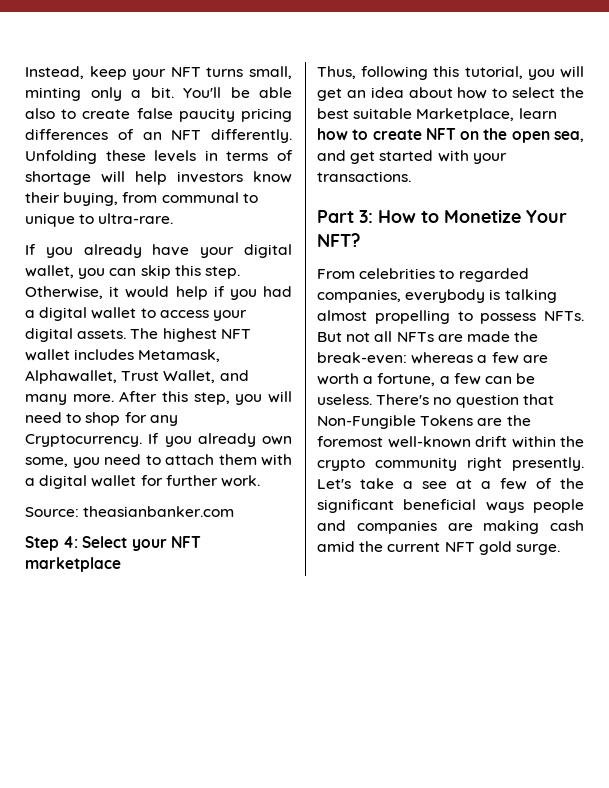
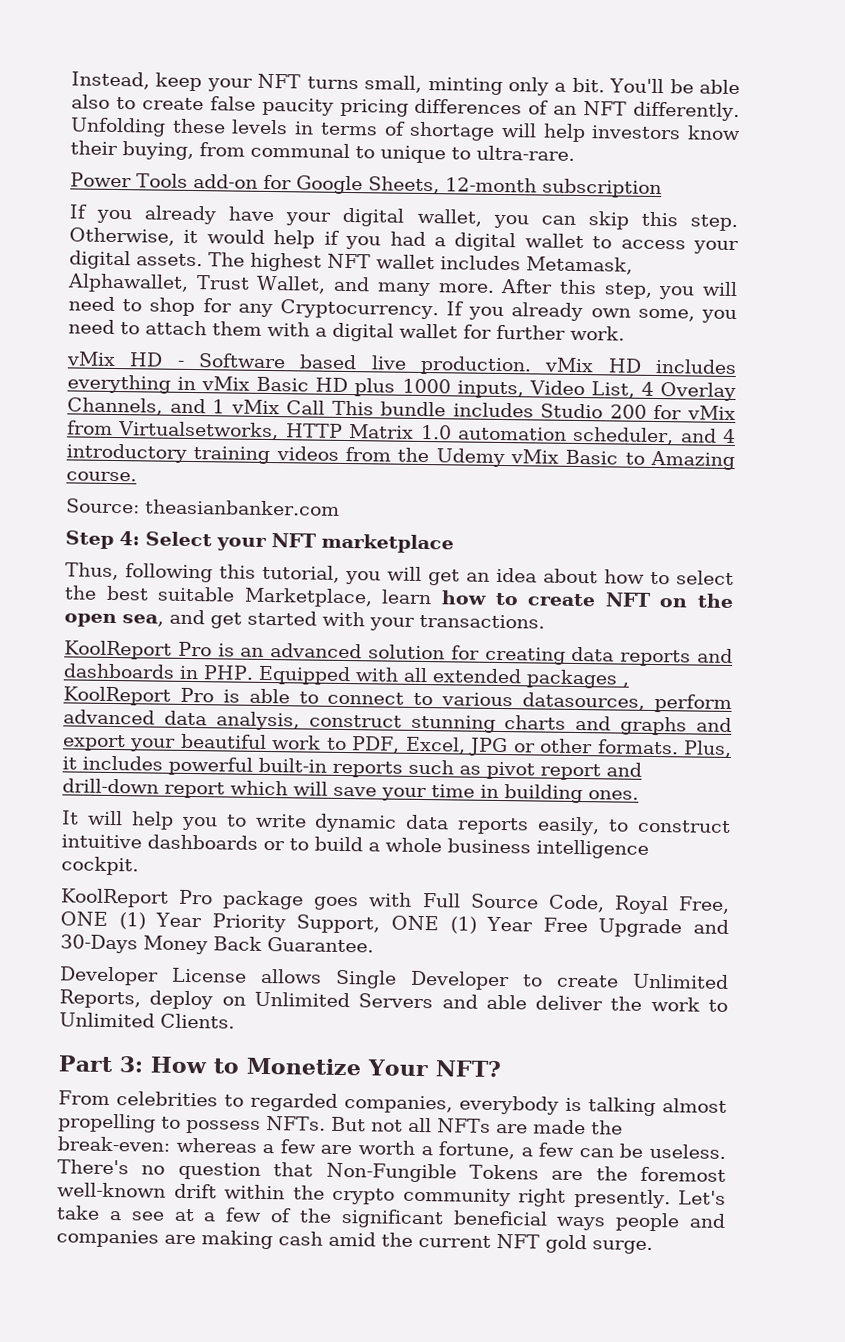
+ Power Tools add-on for Google Sheets, 12-month subscription
+ vMix HD - Software based live production. vMix HD includes everything in vMix Basic HD plus 1000 inputs, Video List, 4 Overlay Channels, and 1 vMix Call This bundle includes Studio 200 for vMix from Virtualsetworks, HTTP Matrix 1.0 automation scheduler, and 4 introductory training videos from the Udemy vMix Basic to Amazing course.
+ KoolReport Pro is an advanced solution for creating data reports and dashboards in PHP. Equipped with all extended packages , KoolReport Pro is able to connect to various datasources, perform advanced data analysis, construct stunning charts and graphs and export your beautiful work to PDF, Excel, JPG or other formats. Plus, it includes powerful built-in reports such as pivot report and drill-down report which will save your time in building ones.
+ It will help you to write dynamic data reports easily, to construct intuitive dashboards or to build a whole business intelligence cockpit.
+ KoolReport Pro package goes with Full Source Code, Royal Free, ONE (1) Year Priority Support, ONE (1) Year Free Upgrade and 30-Days Money Back Guarantee.
+ Developer License allows Single Developer to create Unlimited Reports, deploy on Unlimited Servers and able deliver the work to Unlimited Clients.

